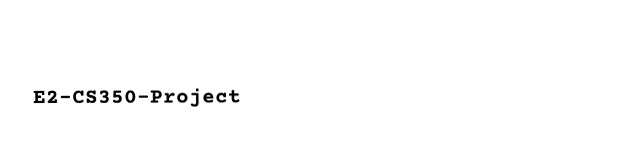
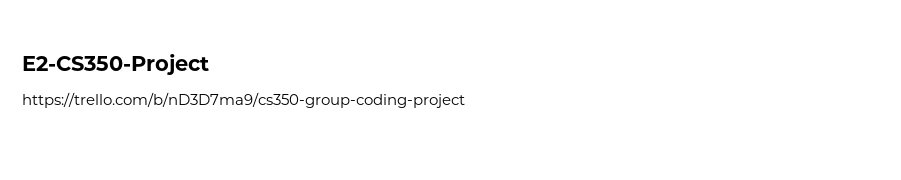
+ https://trello.com/b/nD3D7ma9/cs350-group-coding-project

